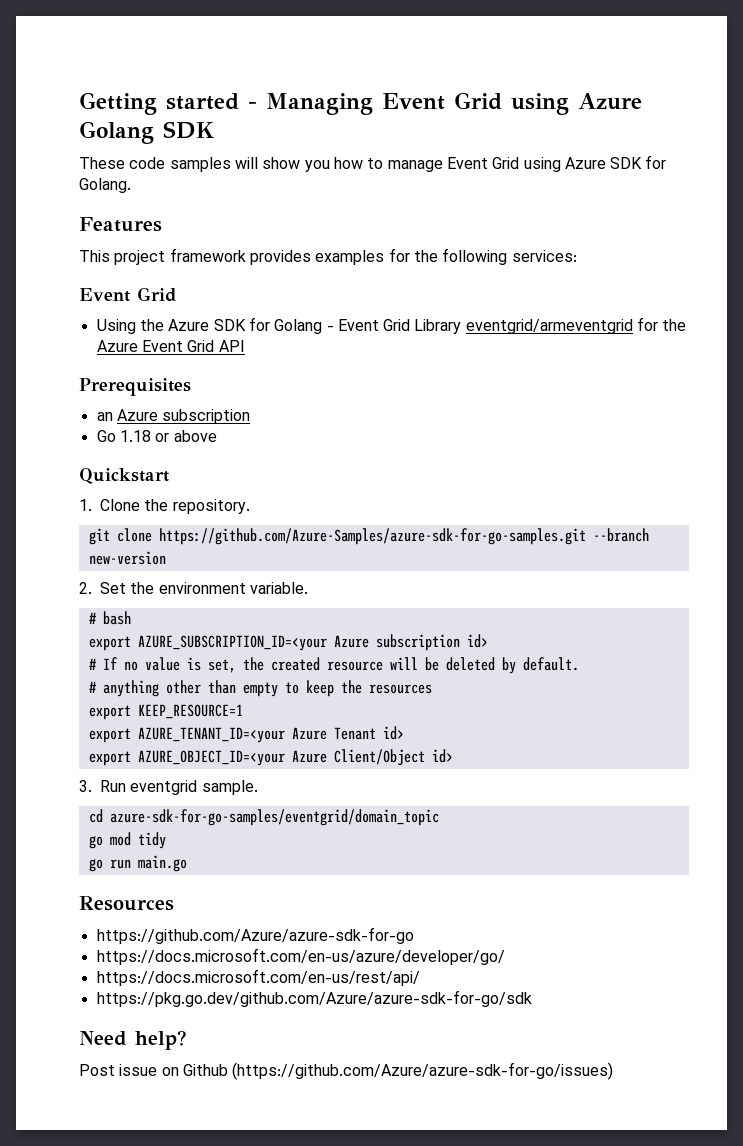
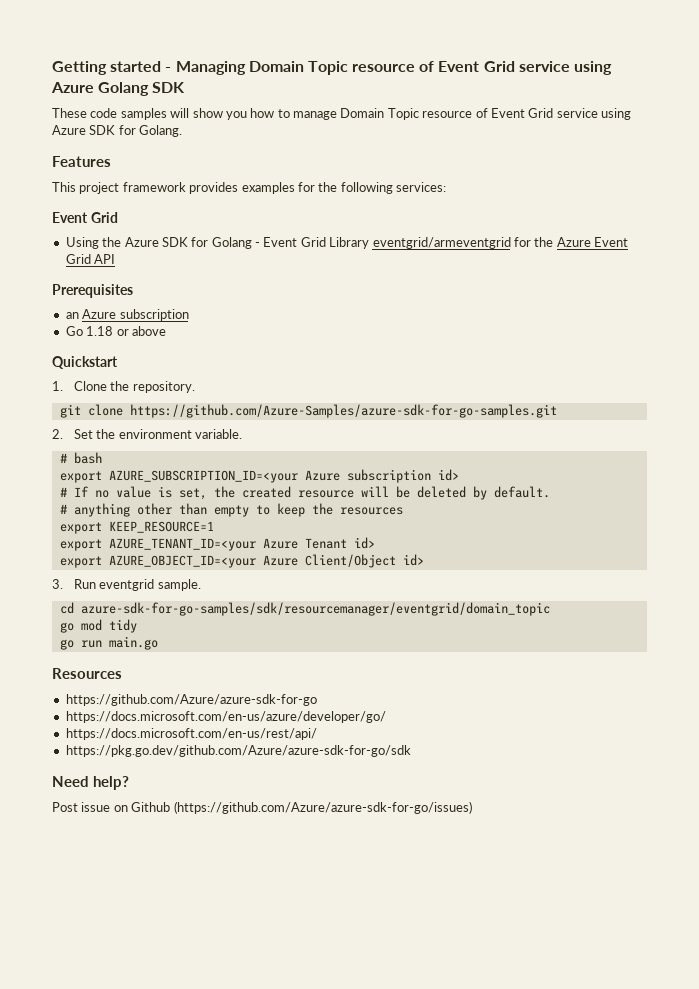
- Getting started - Managing Event Grid using Azure Golang SDK
+ Getting started - Managing Domain Topic resource of Event Grid service using Azure Golang SDK
- These code samples will show you how to manage Event Grid using Azure SDK for Golang.
+ These code samples will show you how to manage Domain Topic resource of Event Grid service using Azure SDK for Golang.
- git clone https://github.com/Azure-Samples/azure-sdk-for-go-samples.git --branch new-version
+ git clone https://github.com/Azure-Samples/azure-sdk-for-go-samples.git
- cd azure-sdk-for-go-samples/eventgrid/domain_topic
+ cd azure-sdk-for-go-samples/sdk/resourcemanager/eventgrid/domain_topic

